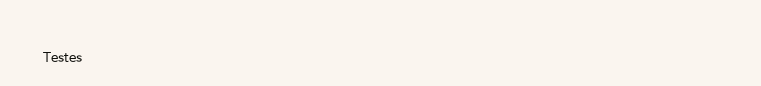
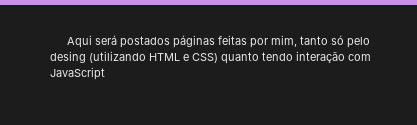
- Testes
+ Aqui será postados páginas feitas por mim, tanto só pelo desing (utilizando HTML e CSS) quanto tendo interação com JavaScript

